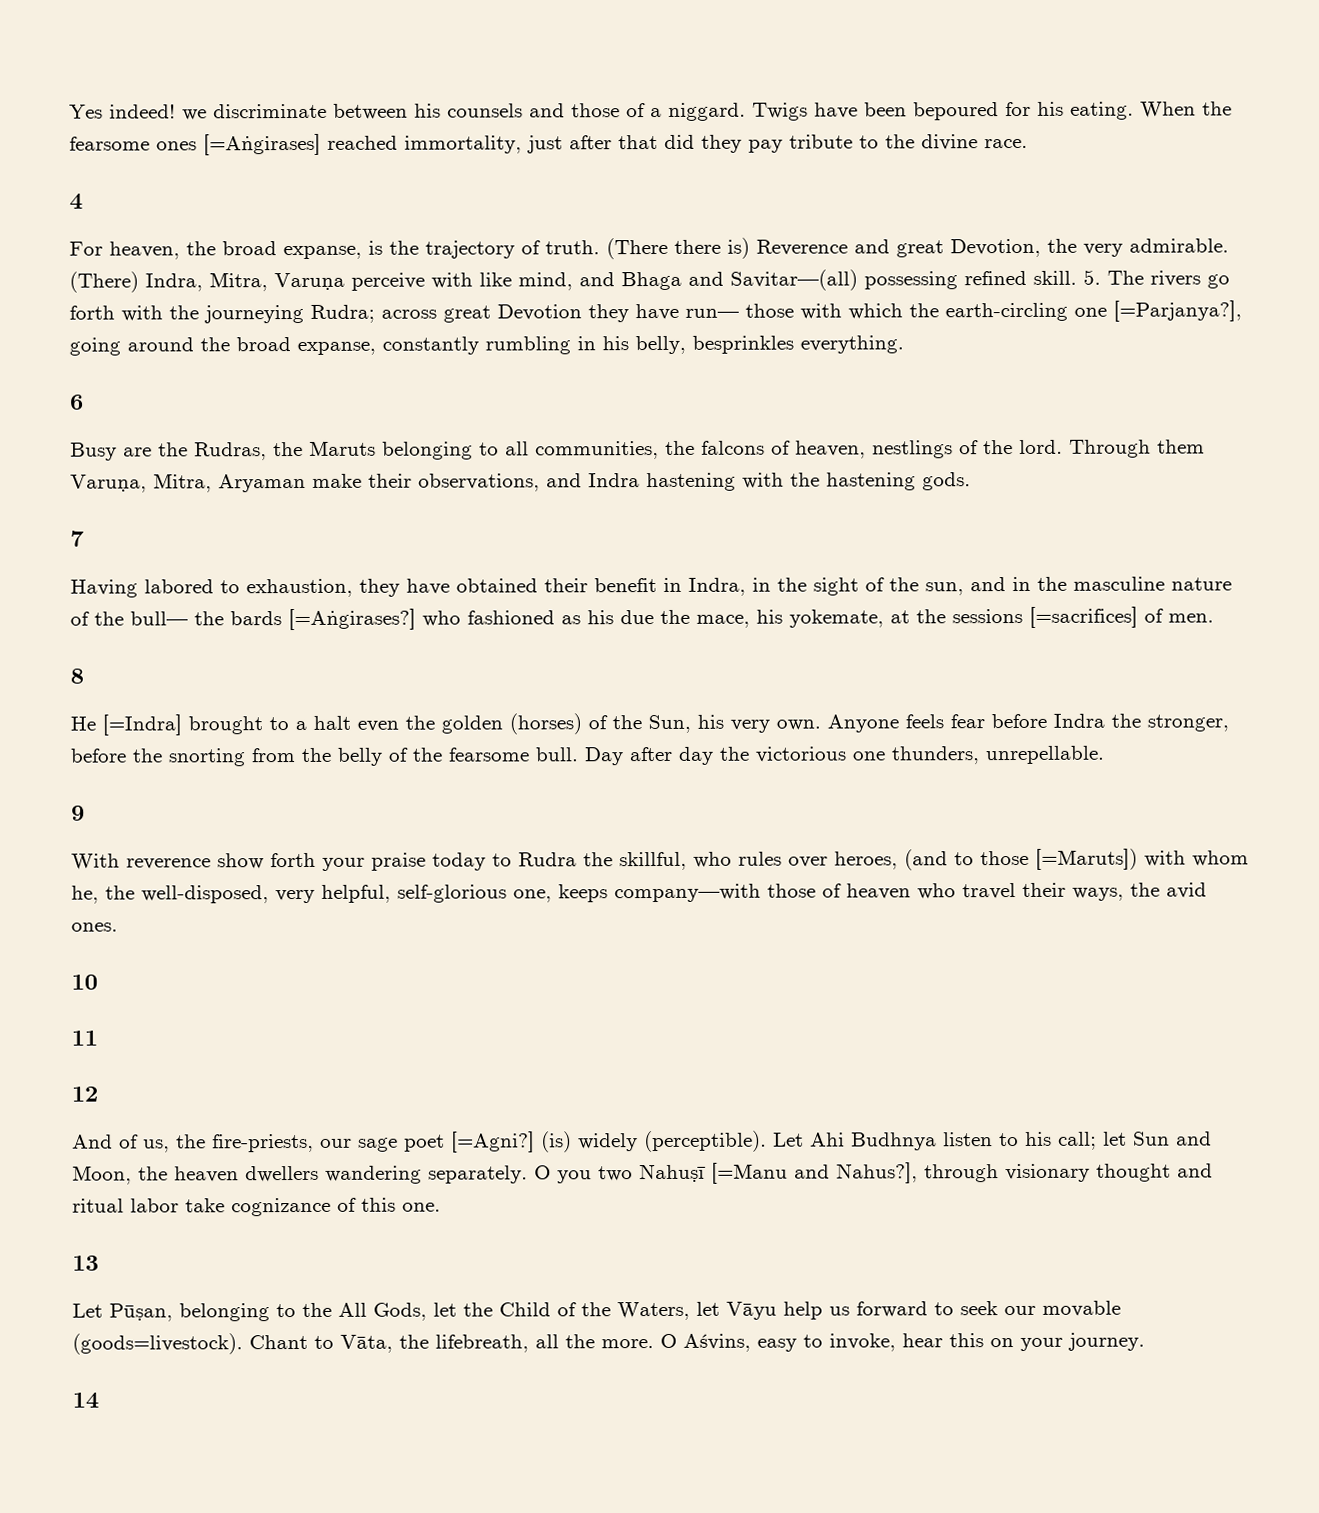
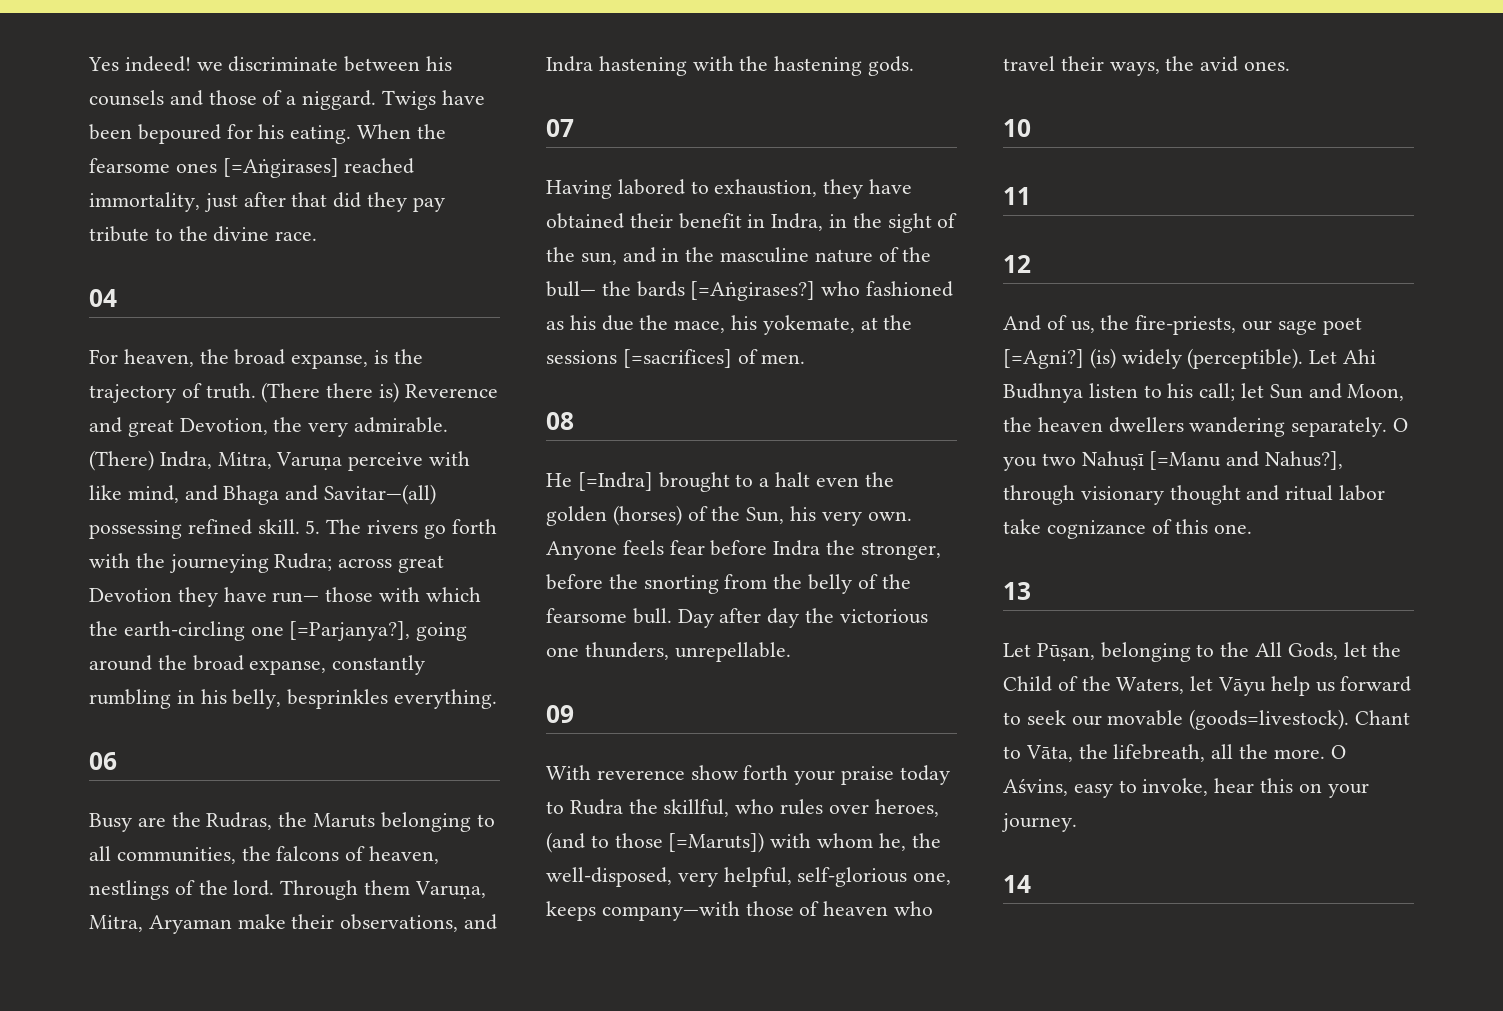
- 4
+ 04
- 6
+ 06
- 7
+ 07
- 8
+ 08
- 9
+ 09

